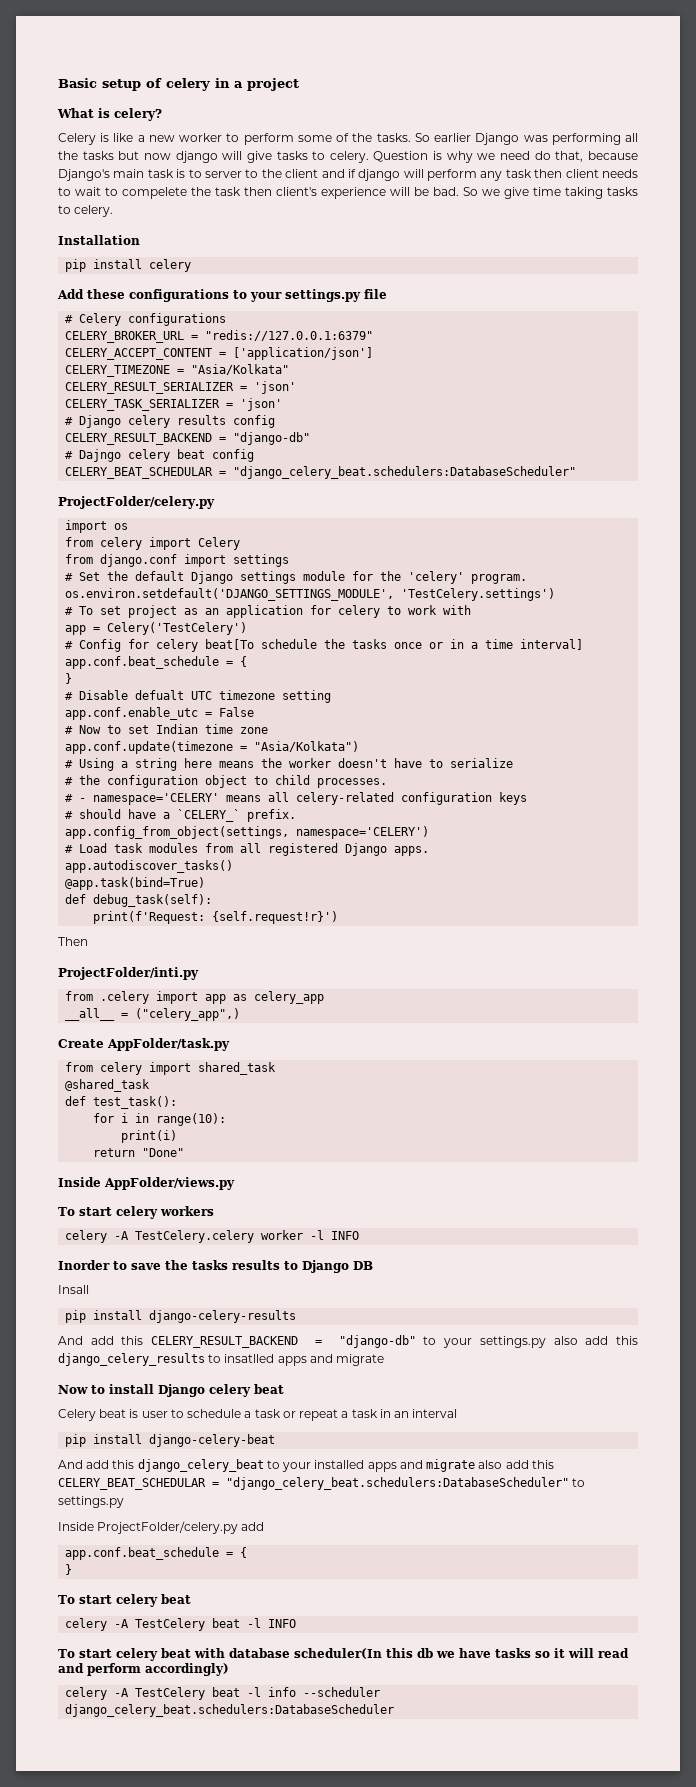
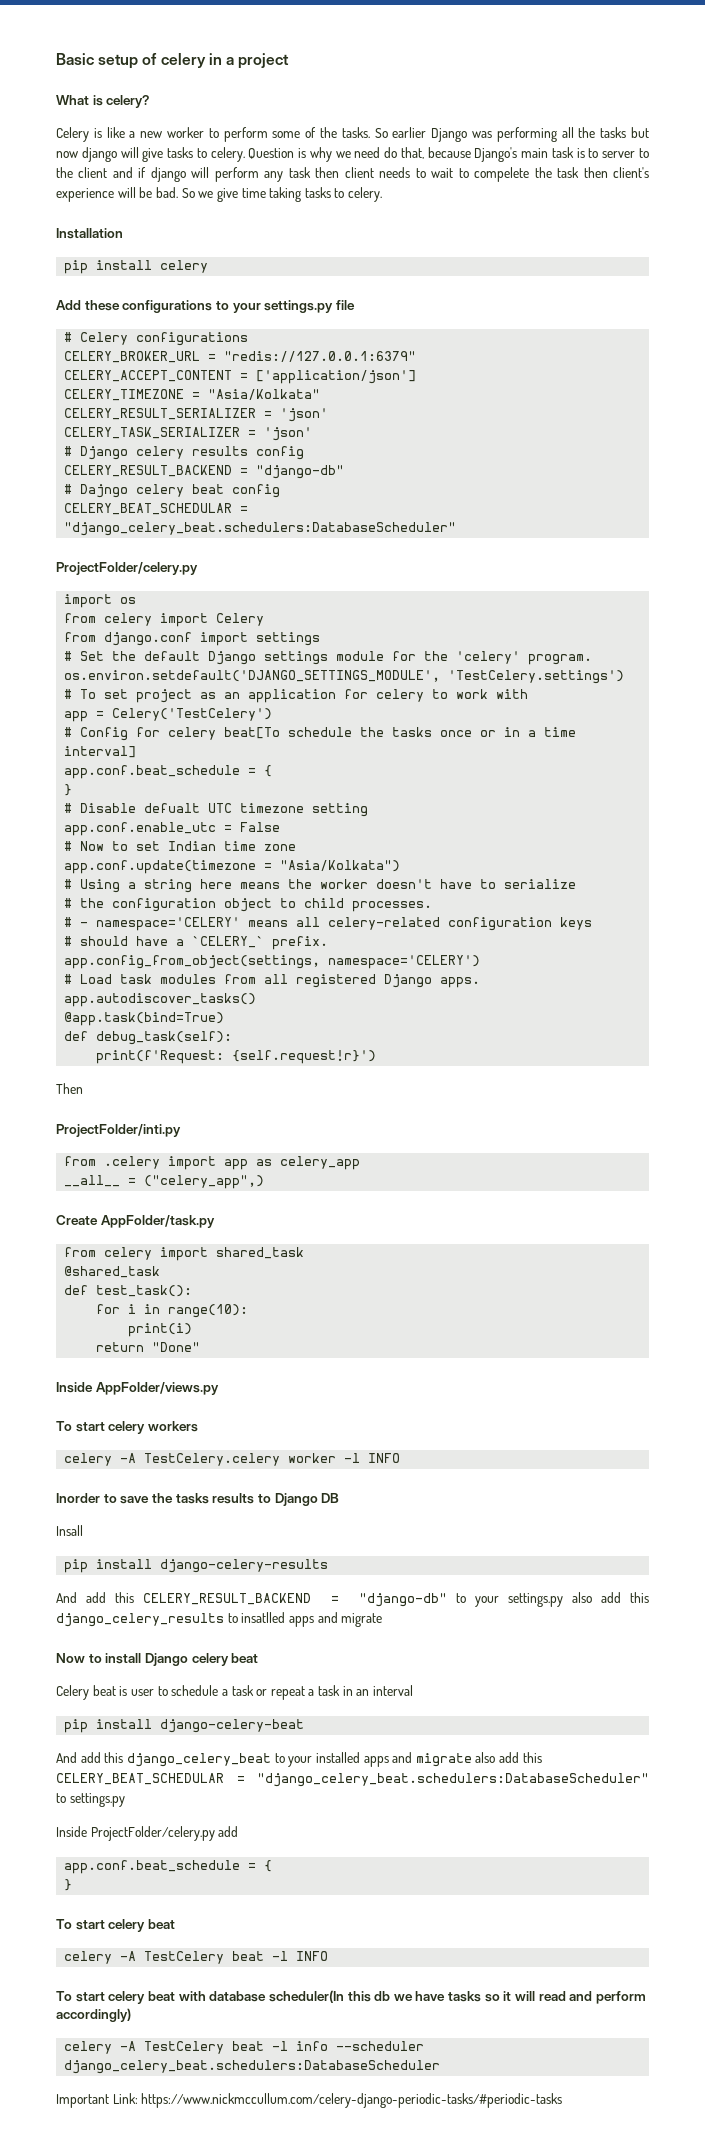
+ Important Link: https://www.nickmccullum.com/celery-django-periodic-tasks/#periodic-tasks

